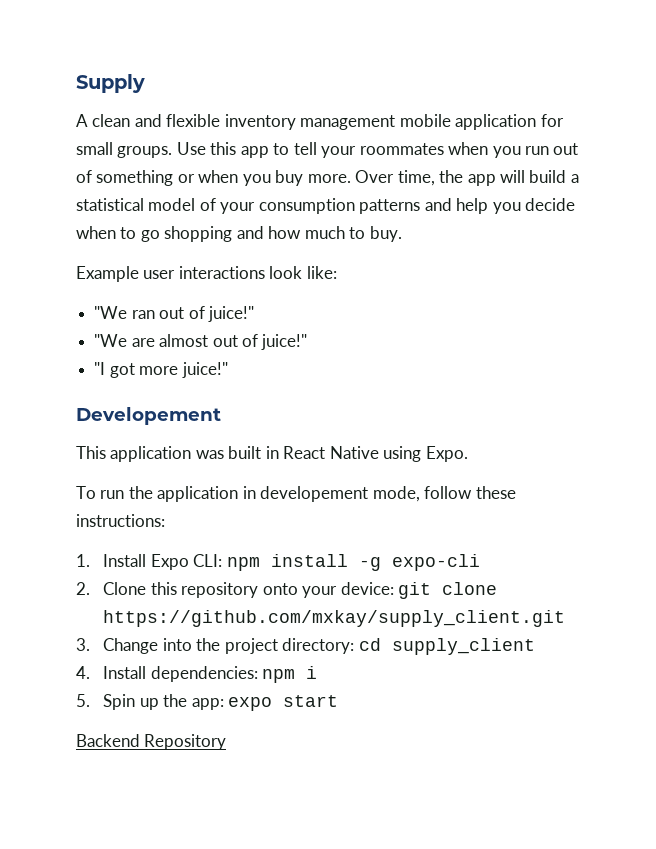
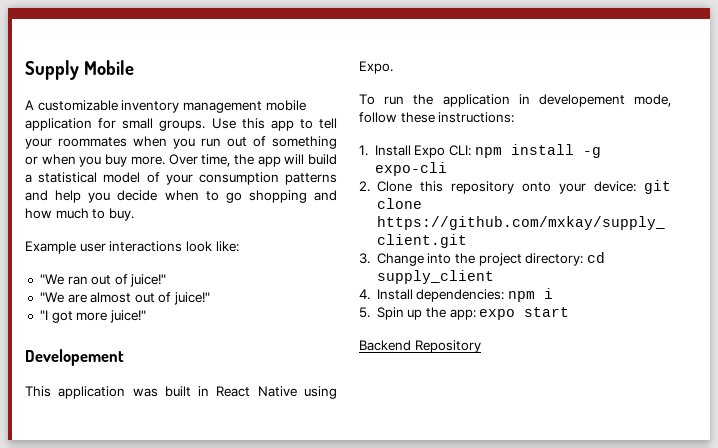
- Supply
+ Supply Mobile
- A clean and flexible inventory management mobile application for small groups.
+ A customizable inventory management mobile application for small groups.

